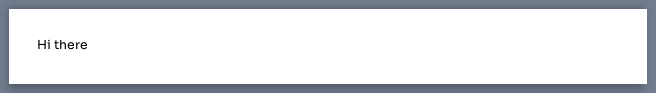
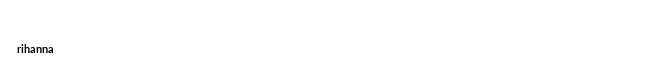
- Hi there
+ rihanna

